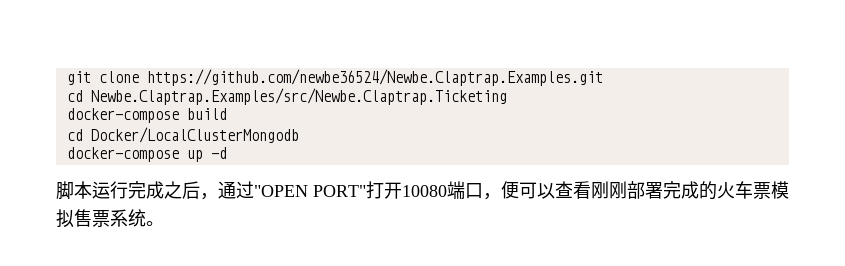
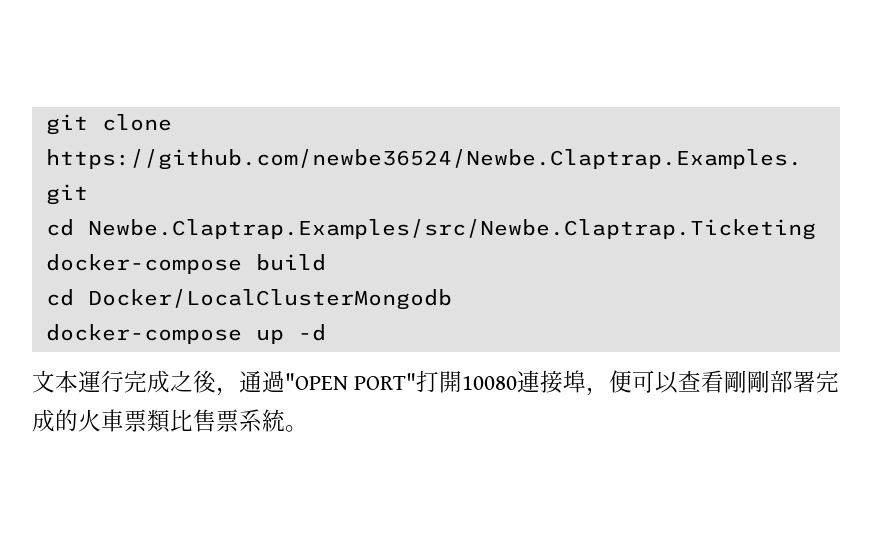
- 脚本运行完成之后，通过"OPEN PORT"打开10080端口，便可以查看刚刚部署完成的火车票模拟售票系统。
+ 文本運行完成之後，通過"OPEN PORT"打開10080連接埠，便可以查看剛剛部署完成的火車票類比售票系統。

